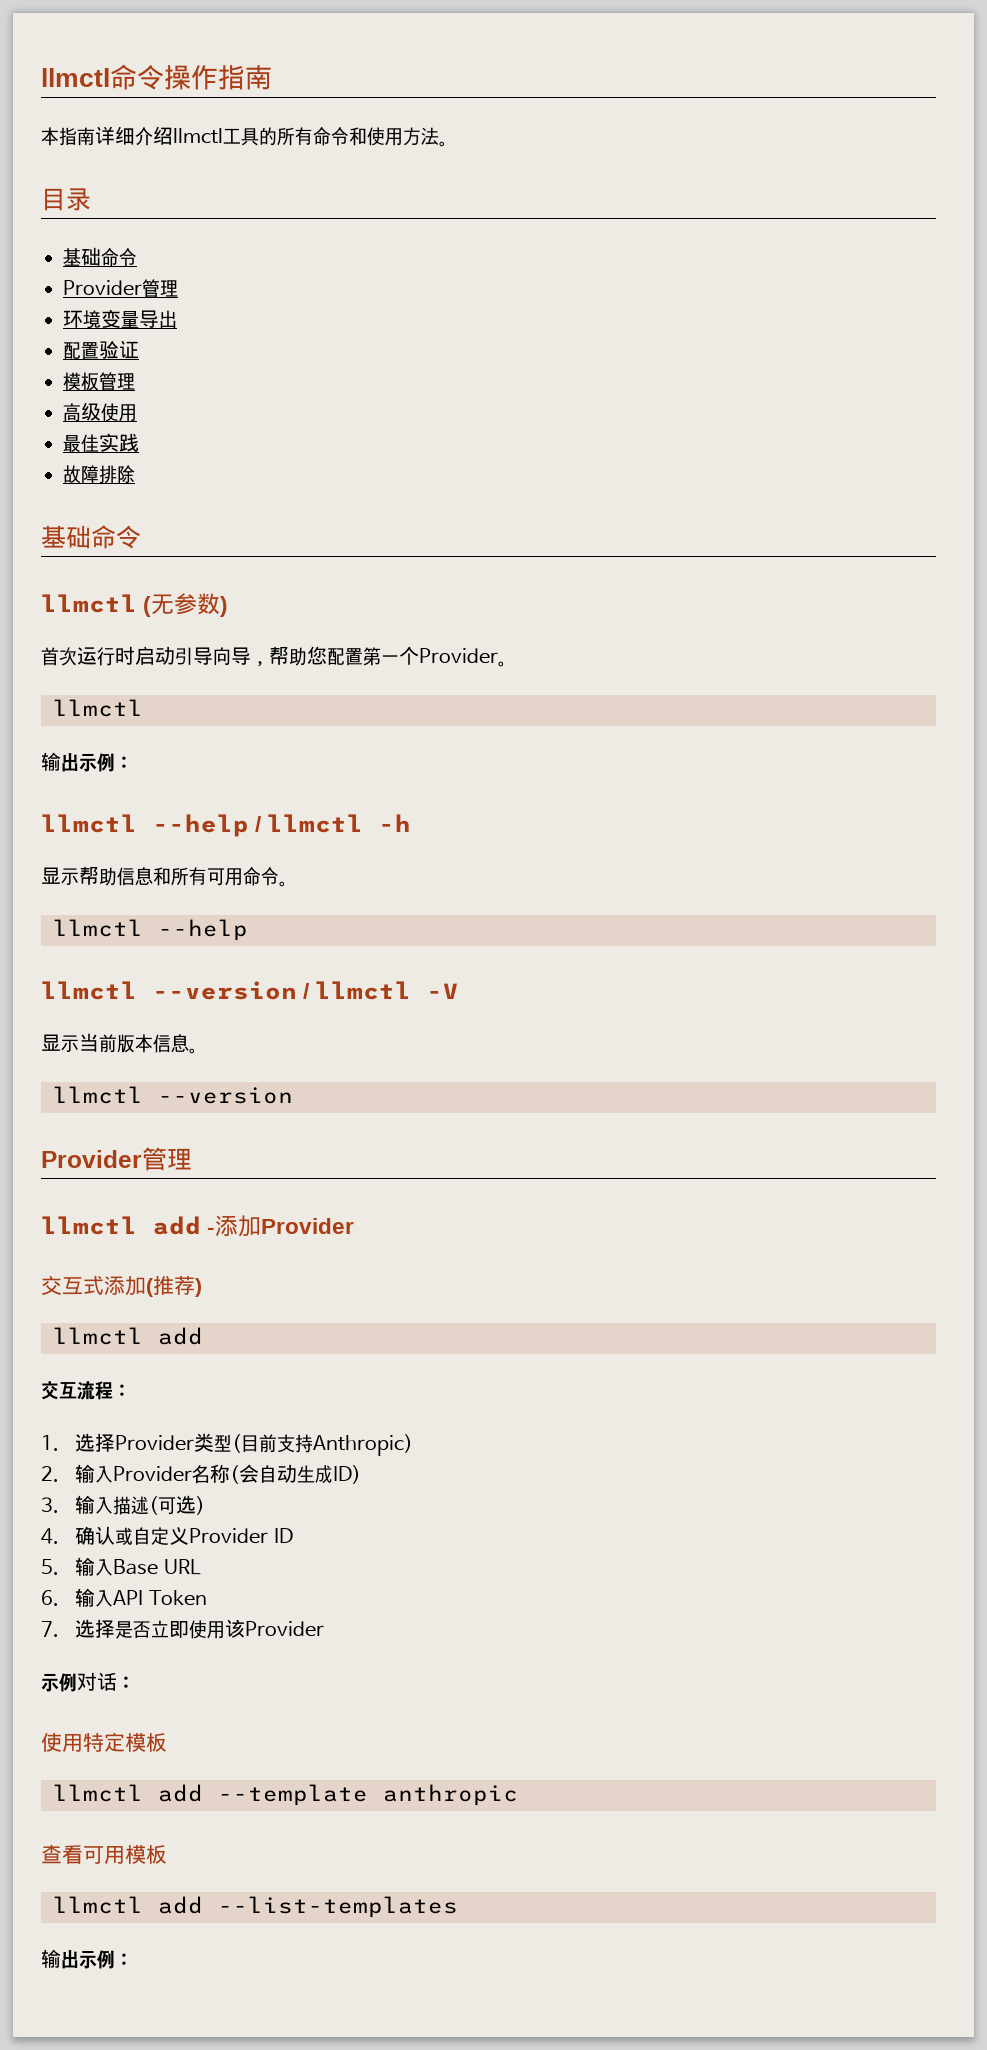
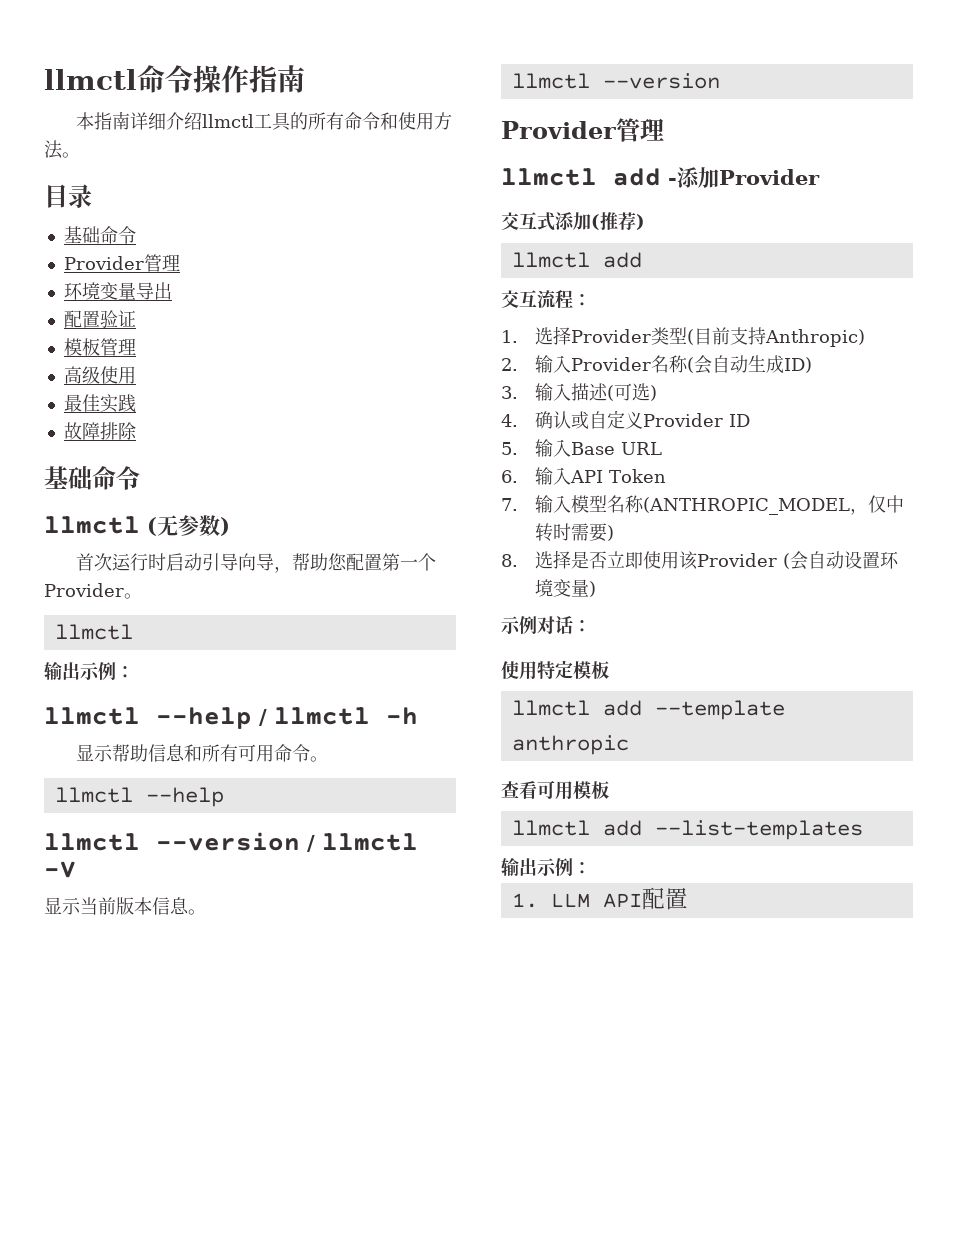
- 7.选择是否立即使用该Provider
+ 7.输入模型名称(ANTHROPIC_MODEL，仅中转时需要)
+ 8.选择是否立即使用该Provider (会自动设置环境变量)
+ 1. LLM API配置

